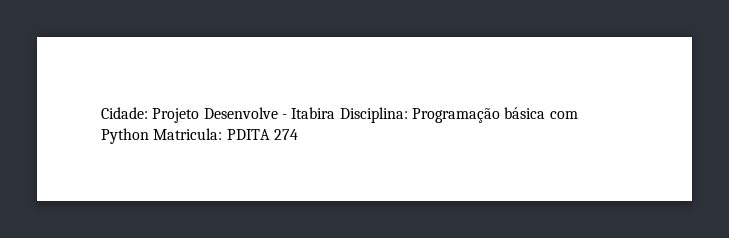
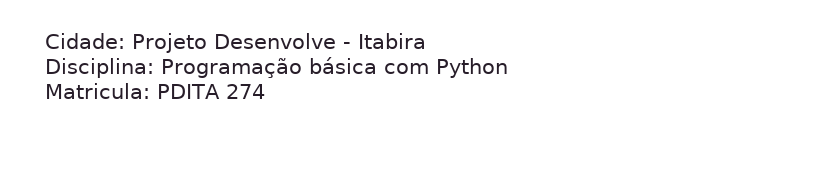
- Cidade: Projeto Desenvolve - Itabira Disciplina: Programação básica com Python Matricula: PDITA 274
+ Cidade: Projeto Desenvolve - Itabira
+ Disciplina: Programação básica com Python
+ Matricula: PDITA 274

